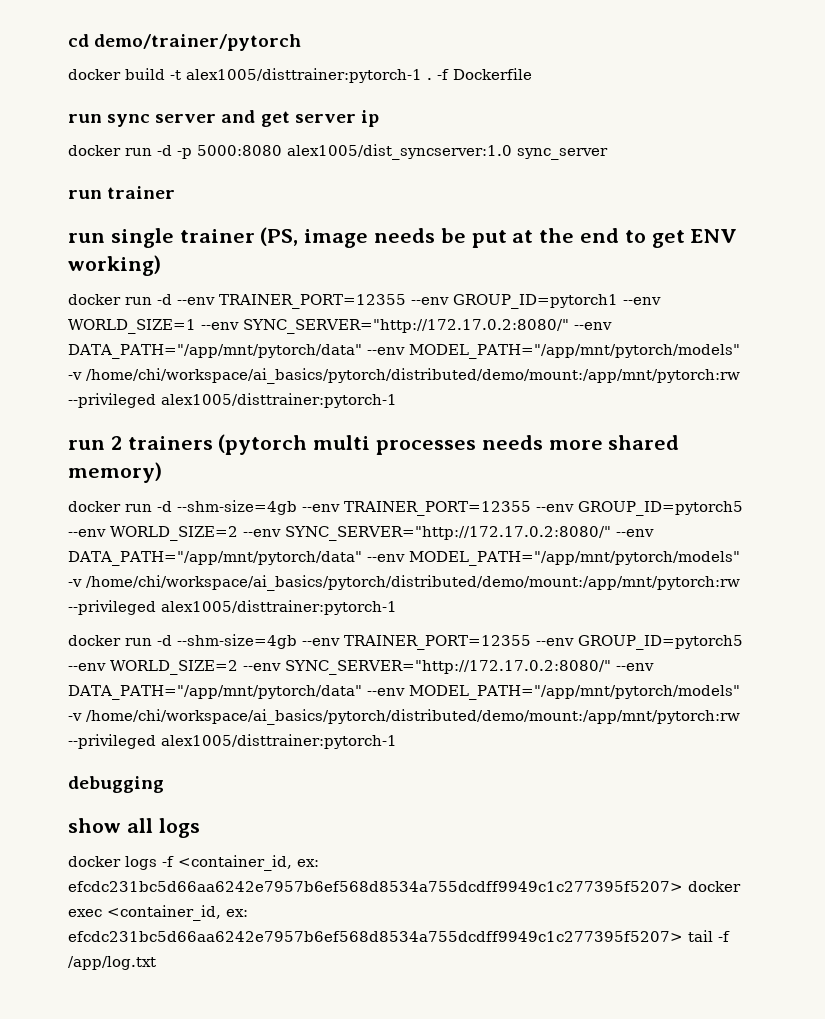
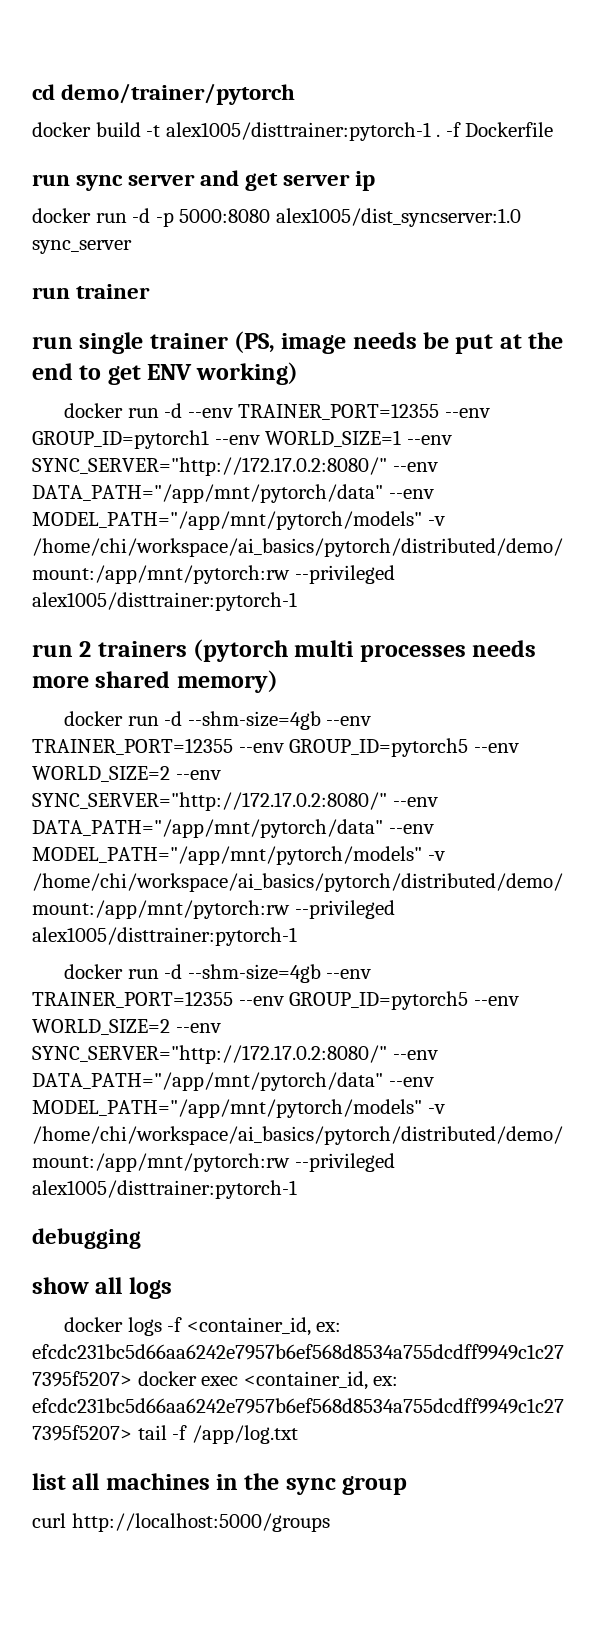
+ list all machines in the sync group
+ curl http://localhost:5000/groups

